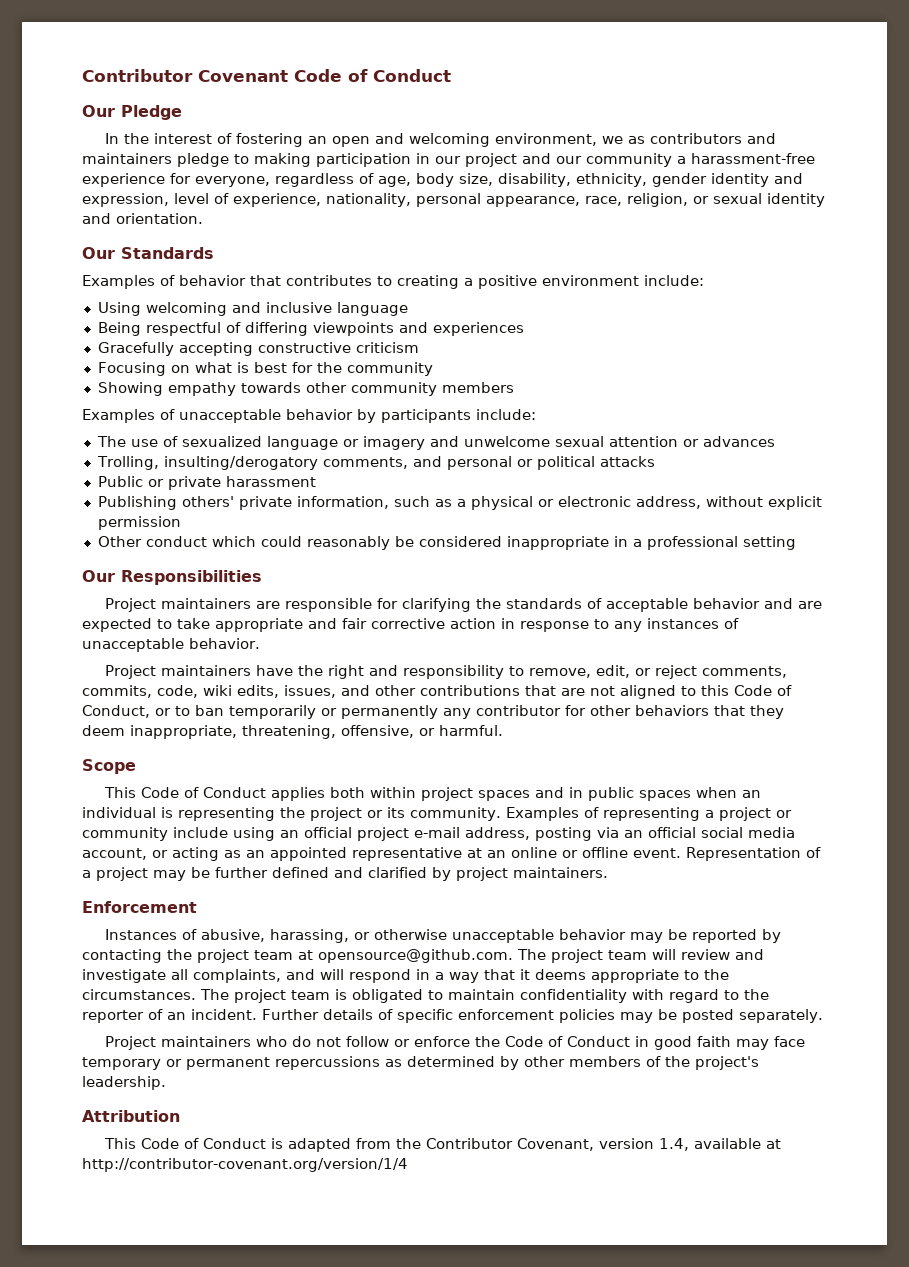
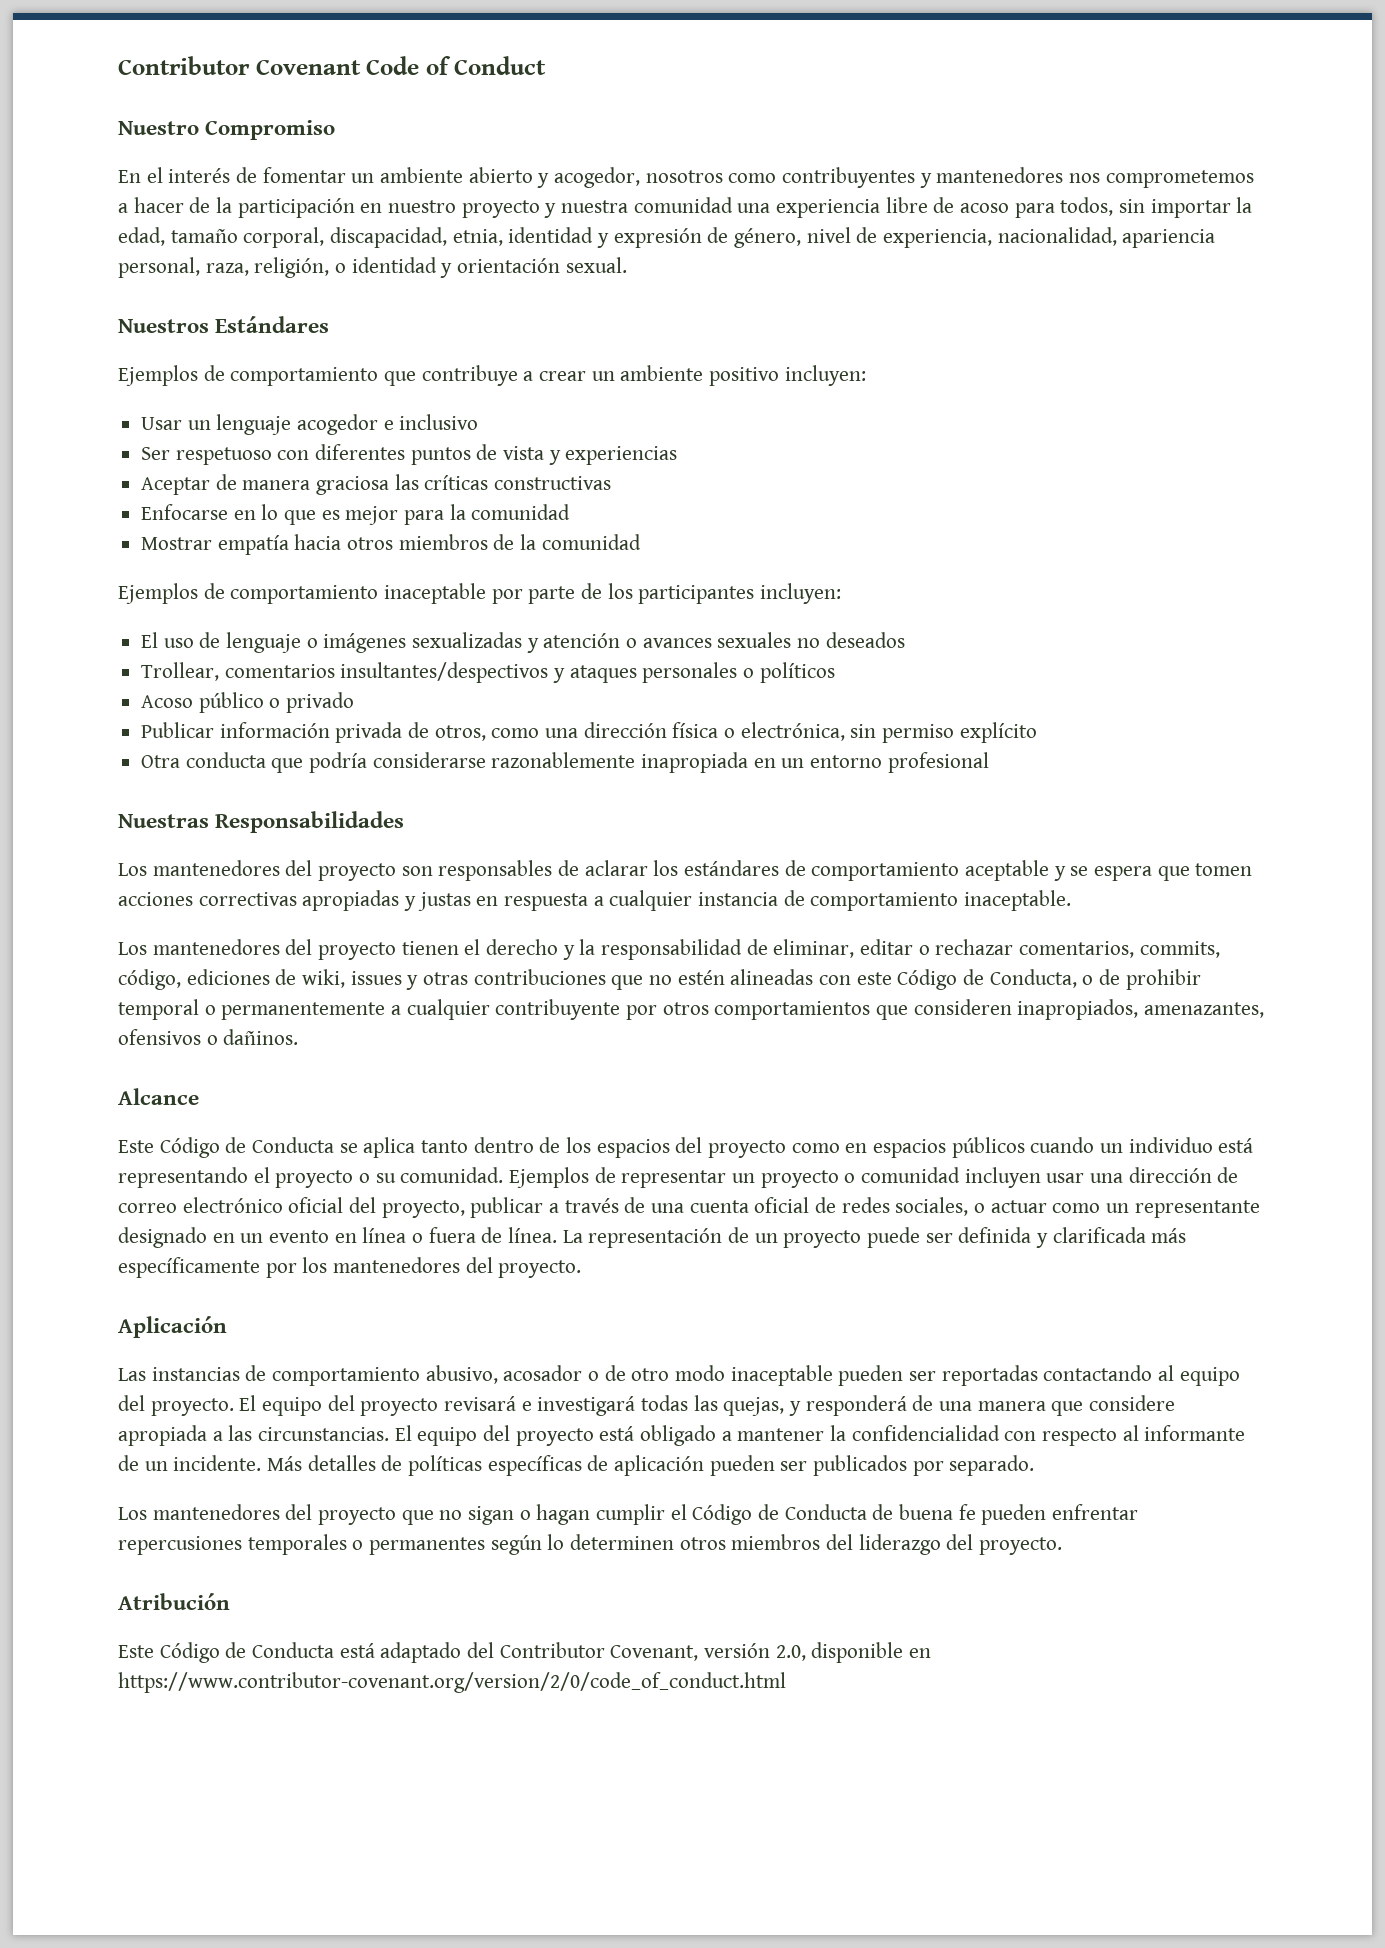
- Our Pledge
- In the interest of fostering an open and welcoming environment, we as contributors and maintainers pledge to making participation in our project and our community a harassment-free experience for everyone, regardless of age, body size, disability, ethnicity, gender identity and expression, level of experience, nationality, personal appearance, race, religion, or sexual identity and orientation.
- Our Standards
- Examples of behavior that contributes to creating a positive environment include:
- Using welcoming and inclusive language
- Being respectful of differing viewpoints and experiences
- Gracefully accepting constructive criticism
- Focusing on what is best for the community
- Showing empathy towards other community members
- Examples of unacceptable behavior by participants include:
- The use of sexualized language or imagery and unwelcome sexual attention or advances
- Trolling, insulting/derogatory comments, and personal or political attacks
- Public or private harassment
- Publishing others' private information, such as a physical or electronic address, without explicit permission
- Other conduct which could reasonably be considered inappropriate in a professional setting
- Our Responsibilities
- Project maintainers are responsible for clarifying the standards of acceptable behavior and are expected to take appropriate and fair corrective action in response to any instances of unacceptable behavior.
- Project maintainers have the right and responsibility to remove, edit, or reject comments, commits, code, wiki edits, issues, and other contributions that are not aligned to this Code of Conduct, or to ban temporarily or permanently any contributor for other behaviors that they deem inappropriate, threatening, offensive, or harmful.
- Scope
- This Code of Conduct applies both within project spaces and in public spaces when an individual is representing the project or its community. Examples of representing a project or community include using an official project e-mail address, posting via an official social media account, or acting as an appointed representative at an online or offline event. Representation of a project may be further defined and clarified by project maintainers.
- Enforcement
- Instances of abusive, harassing, or otherwise unacceptable behavior may be reported by contacting the project team at opensource@github.com. The project team will review and investigate all complaints, and will respond in a way that it deems appropriate to the circumstances. The project team is obligated to maintain confidentiality with regard to the reporter of an incident. Further details of specific enforcement policies may be posted separately.
- Project maintainers who do not follow or enforce the Code of Conduct in good faith may face temporary or permanent repercussions as determined by other members of the project's leadership.
- Attribution
- This Code of Conduct is adapted from the Contributor Covenant, version 1.4, available at http://contributor-covenant.org/version/1/4
+ Nuestro Compromiso
+ En el interés de fomentar un ambiente abierto y acogedor, nosotros como contribuyentes y mantenedores nos comprometemos a hacer de la participación en nuestro proyecto y nuestra comunidad una experiencia libre de acoso para todos, sin importar la edad, tamaño corporal, discapacidad, etnia, identidad y expresión de género, nivel de experiencia, nacionalidad, apariencia personal, raza, religión, o identidad y orientación sexual.
+ Nuestros Estándares
+ Ejemplos de comportamiento que contribuye a crear un ambiente positivo incluyen:
+ Usar un lenguaje acogedor e inclusivo
+ Ser respetuoso con diferentes puntos de vista y experiencias
+ Aceptar de manera graciosa las críticas constructivas
+ Enfocarse en lo que es mejor para la comunidad
+ Mostrar empatía hacia otros miembros de la comunidad
+ Ejemplos de comportamiento inaceptable por parte de los participantes incluyen:
+ El uso de lenguaje o imágenes sexualizadas y atención o avances sexuales no deseados
+ Trollear, comentarios insultantes/despectivos y ataques personales o políticos
+ Acoso público o privado
+ Publicar información privada de otros, como una dirección física o electrónica, sin permiso explícito
+ Otra conducta que podría considerarse razonablemente inapropiada en un entorno profesional
+ Nuestras Responsabilidades
+ Los mantenedores del proyecto son responsables de aclarar los estándares de comportamiento aceptable y se espera que tomen acciones correctivas apropiadas y justas en respuesta a cualquier instancia de comportamiento inaceptable.
+ Los mantenedores del proyecto tienen el derecho y la responsabilidad de eliminar, editar o rechazar comentarios, commits, código, ediciones de wiki, issues y otras contribuciones que no estén alineadas con este Código de Conducta, o de prohibir temporal o permanentemente a cualquier contribuyente por otros comportamientos que consideren inapropiados, amenazantes, ofensivos o dañinos.
+ Alcance
+ Este Código de Conducta se aplica tanto dentro de los espacios del proyecto como en espacios públicos cuando un individuo está representando el proyecto o su comunidad. Ejemplos de representar un proyecto o comunidad incluyen usar una dirección de correo electrónico oficial del proyecto, publicar a través de una cuenta oficial de redes sociales, o actuar como un representante designado en un evento en línea o fuera de línea. La representación de un proyecto puede ser definida y clarificada más específicamente por los mantenedores del proyecto.
+ Aplicación
+ Las instancias de comportamiento abusivo, acosador o de otro modo inaceptable pueden ser reportadas contactando al equipo del proyecto. El equipo del proyecto revisará e investigará todas las quejas, y responderá de una manera que considere apropiada a las circunstancias. El equipo del proyecto está obligado a mantener la confidencialidad con respecto al informante de un incidente. Más detalles de políticas específicas de aplicación pueden ser publicados por separado.
+ Los mantenedores del proyecto que no sigan o hagan cumplir el Código de Conducta de buena fe pueden enfrentar repercusiones temporales o permanentes según lo determinen otros miembros del liderazgo del proyecto.
+ Atribución
+ Este Código de Conducta está adaptado del Contributor Covenant, versión 2.0, disponible en https://www.contributor-covenant.org/version/2/0/code_of_conduct.html

